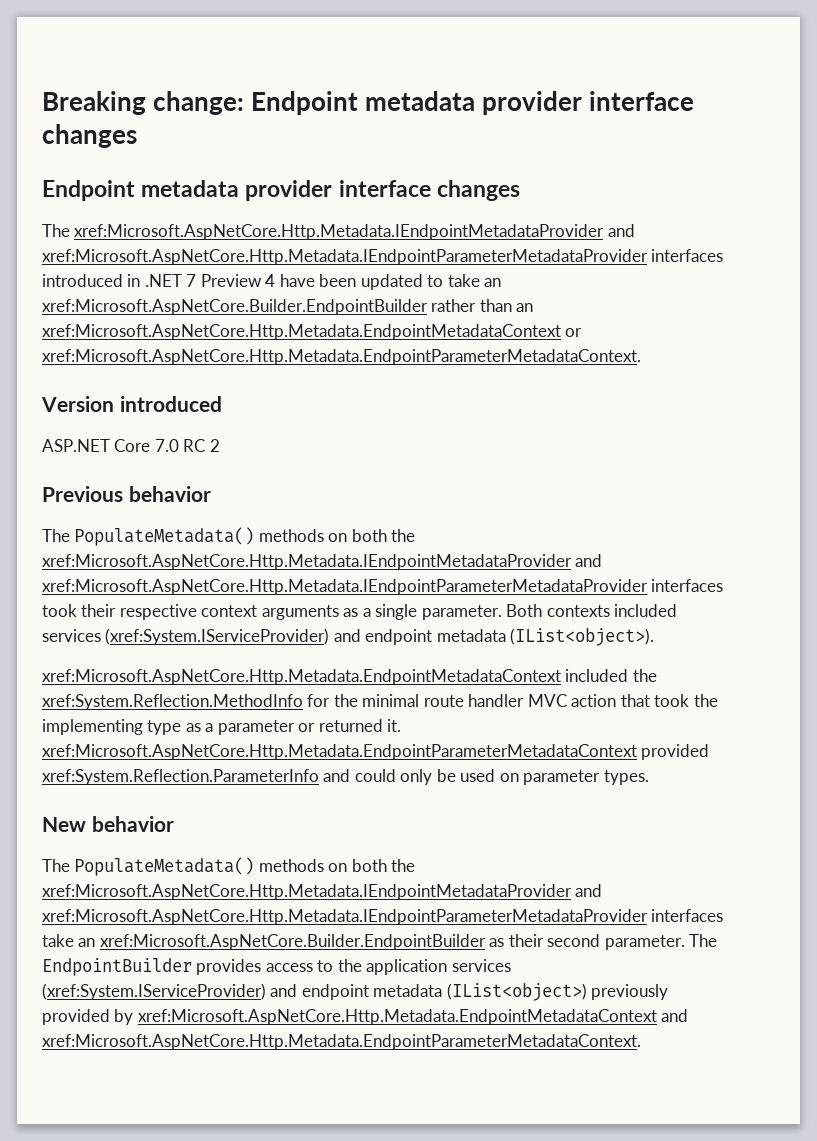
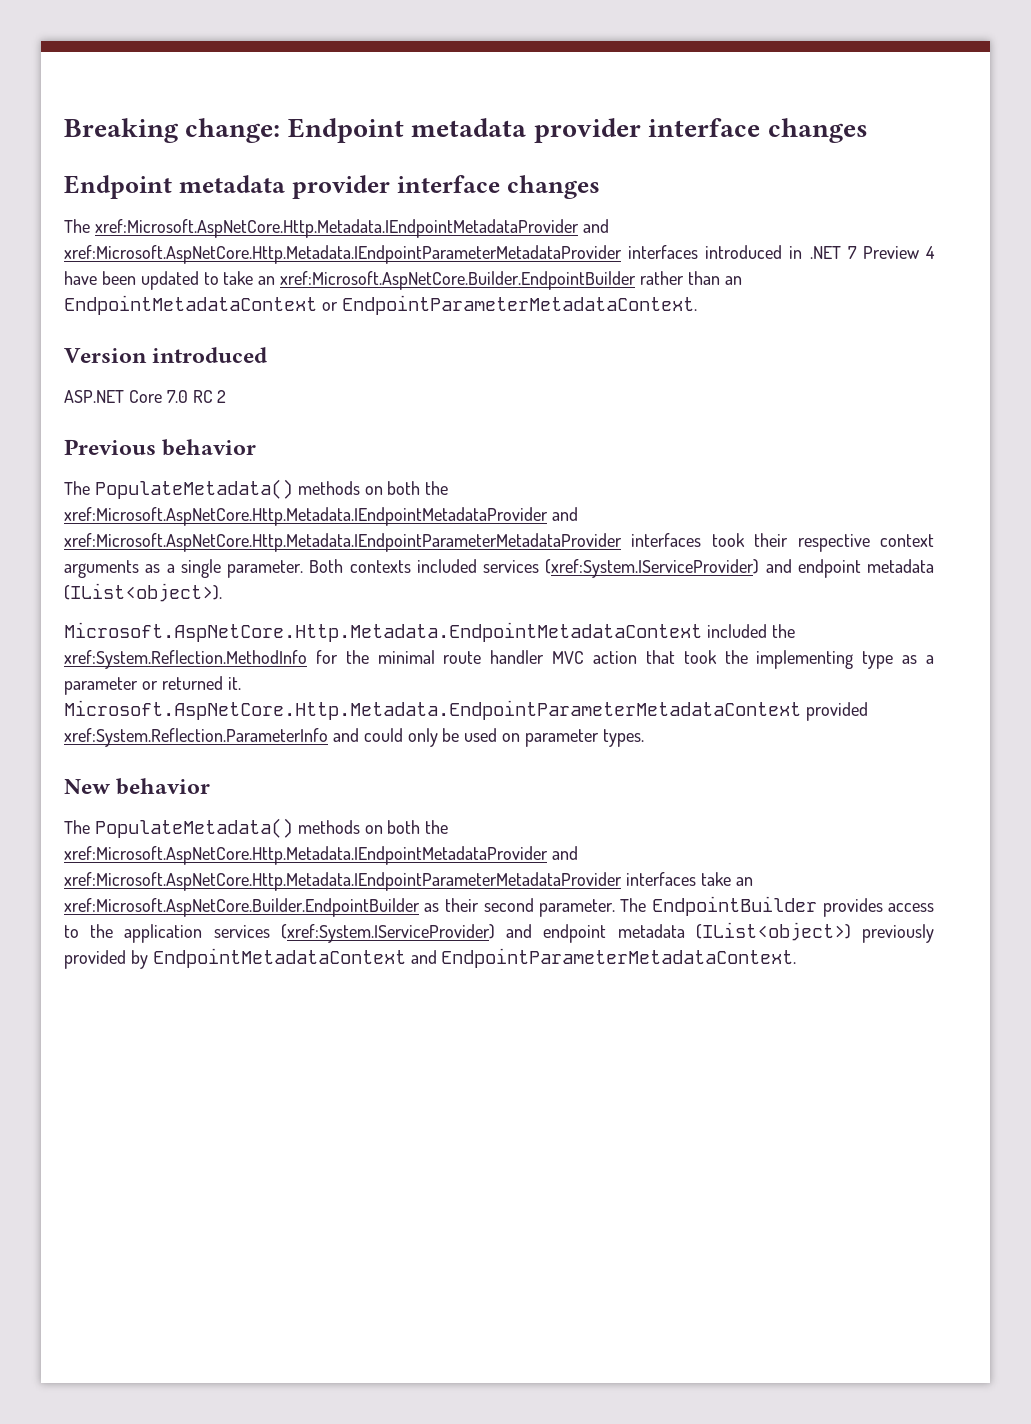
- The xref:Microsoft.AspNetCore.Http.Metadata.IEndpointMetadataProvider and xref:Microsoft.AspNetCore.Http.Metadata.IEndpointParameterMetadataProvider interfaces introduced in .NET 7 Preview 4 have been updated to take an xref:Microsoft.AspNetCore.Builder.EndpointBuilder rather than an xref:Microsoft.AspNetCore.Http.Metadata.EndpointMetadataContext or xref:Microsoft.AspNetCore.Http.Metadata.EndpointParameterMetadataContext.
+ The xref:Microsoft.AspNetCore.Http.Metadata.IEndpointMetadataProvider and xref:Microsoft.AspNetCore.Http.Metadata.IEndpointParameterMetadataProvider interfaces introduced in .NET 7 Preview 4 have been updated to take an xref:Microsoft.AspNetCore.Builder.EndpointBuilder rather than an EndpointMetadataContext or EndpointParameterMetadataContext.
- xref:Microsoft.AspNetCore.Http.Metadata.EndpointMetadataContext included the xref:System.Reflection.MethodInfo for the minimal route handler MVC action that took the implementing type as a parameter or returned it. xref:Microsoft.AspNetCore.Http.Metadata.EndpointParameterMetadataContext provided xref:System.Reflection.ParameterInfo and could only be used on parameter types.
+ Microsoft.AspNetCore.Http.Metadata.EndpointMetadataContext included the xref:System.Reflection.MethodInfo for the minimal route handler MVC action that took the implementing type as a parameter or returned it. Microsoft.AspNetCore.Http.Metadata.EndpointParameterMetadataContext provided xref:System.Reflection.ParameterInfo and could only be used on parameter types.
- The EndpointBuilder provides access to the application services (xref:System.IServiceProvider) and endpoint metadata (IList<object>) previously provided by xref:Microsoft.AspNetCore.Http.Metadata.EndpointMetadataContext and xref:Microsoft.AspNetCore.Http.Metadata.EndpointParameterMetadataContext.
+ The EndpointBuilder provides access to the application services (xref:System.IServiceProvider) and endpoint metadata (IList<object>) previously provided by EndpointMetadataContext and EndpointParameterMetadataContext.

